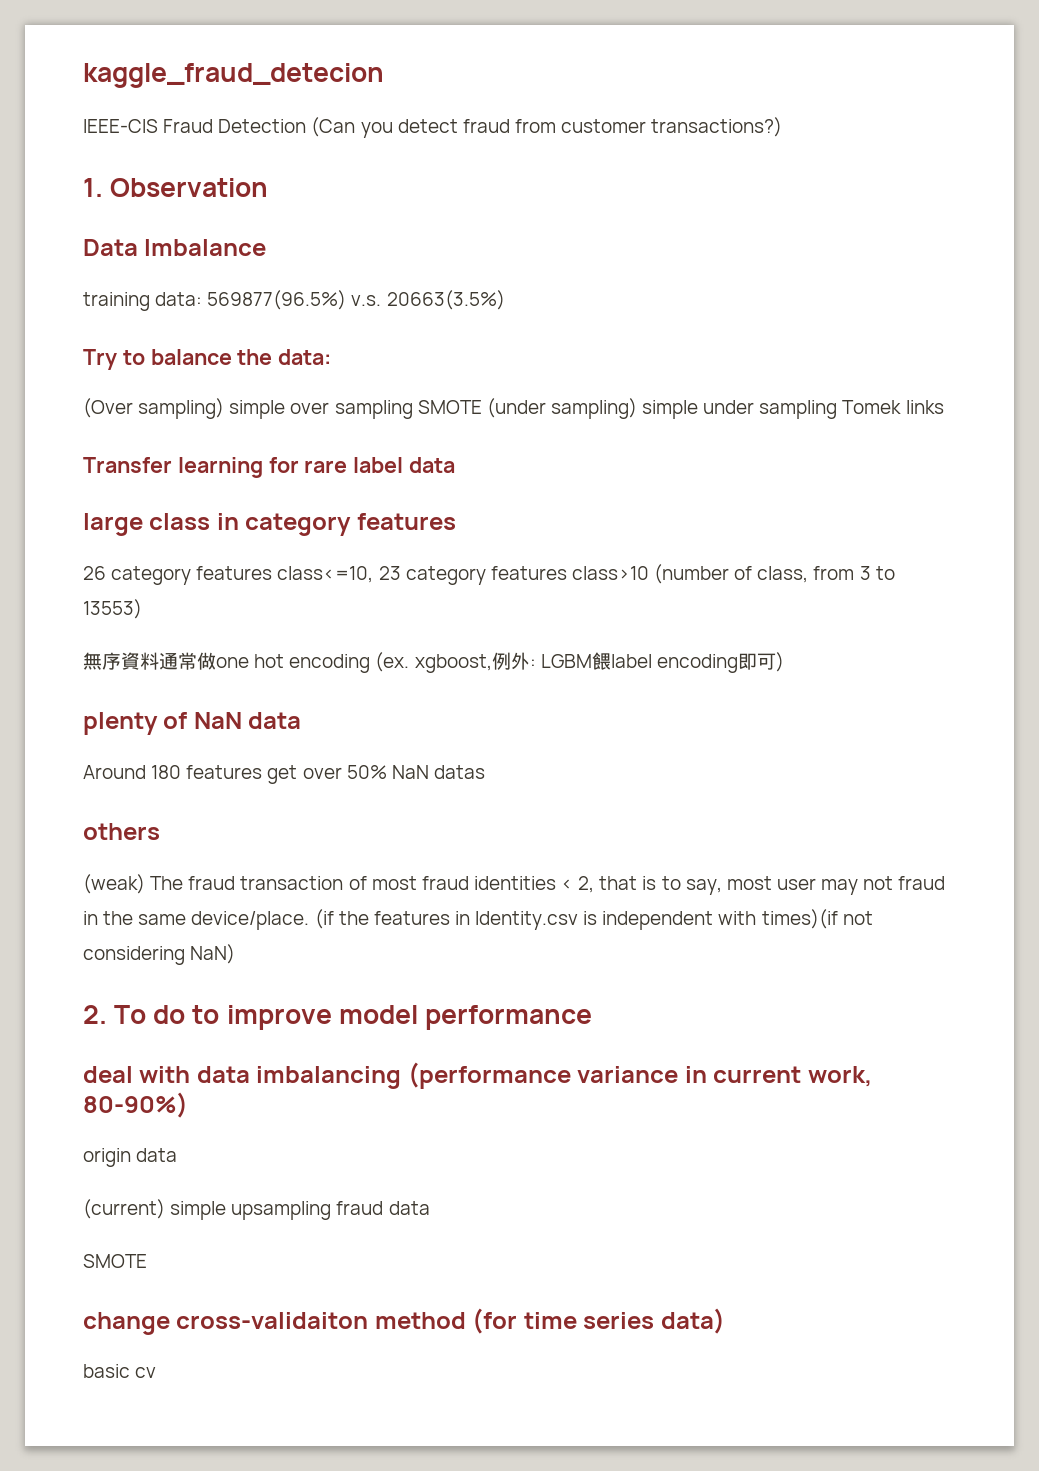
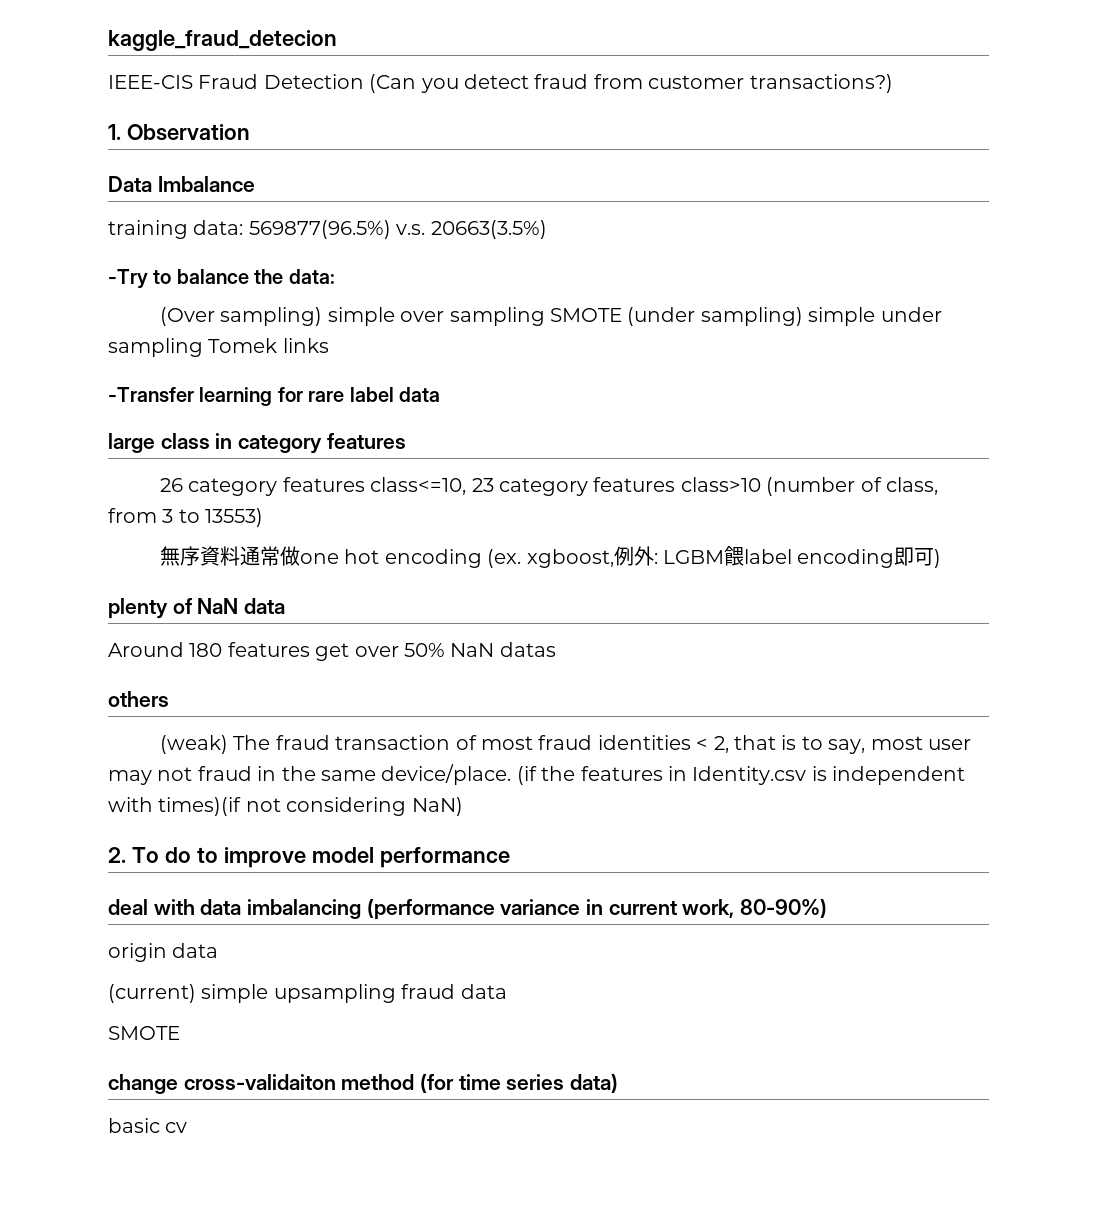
- Try to balance the data:
+ -Try to balance the data:
- Transfer learning for rare label data
+ -Transfer learning for rare label data

